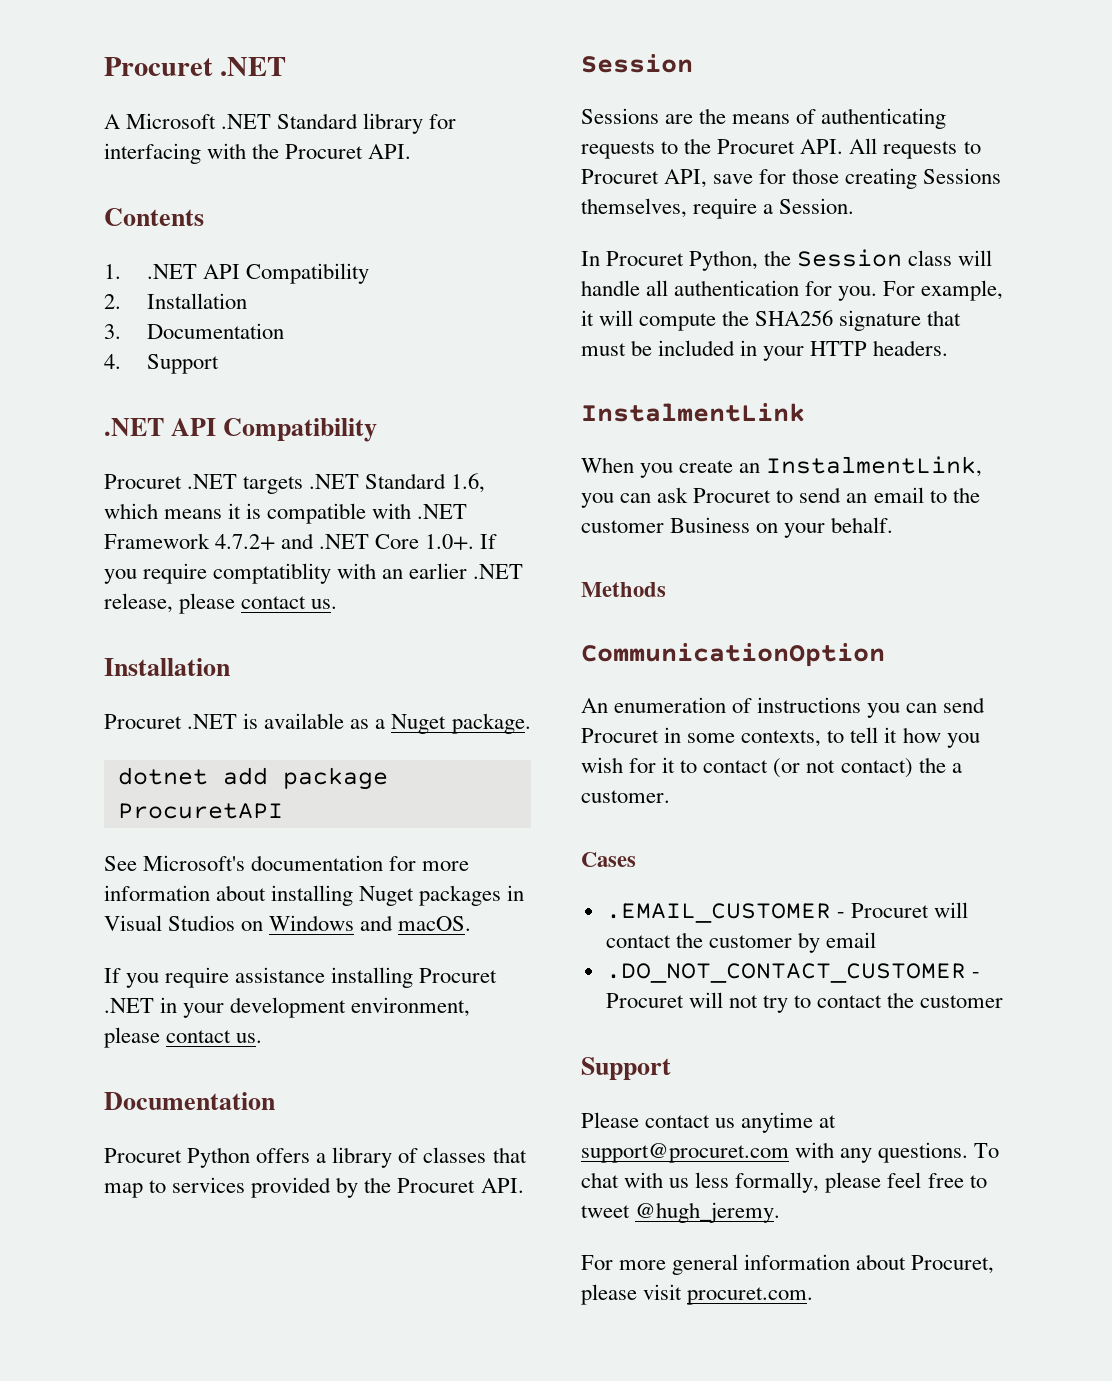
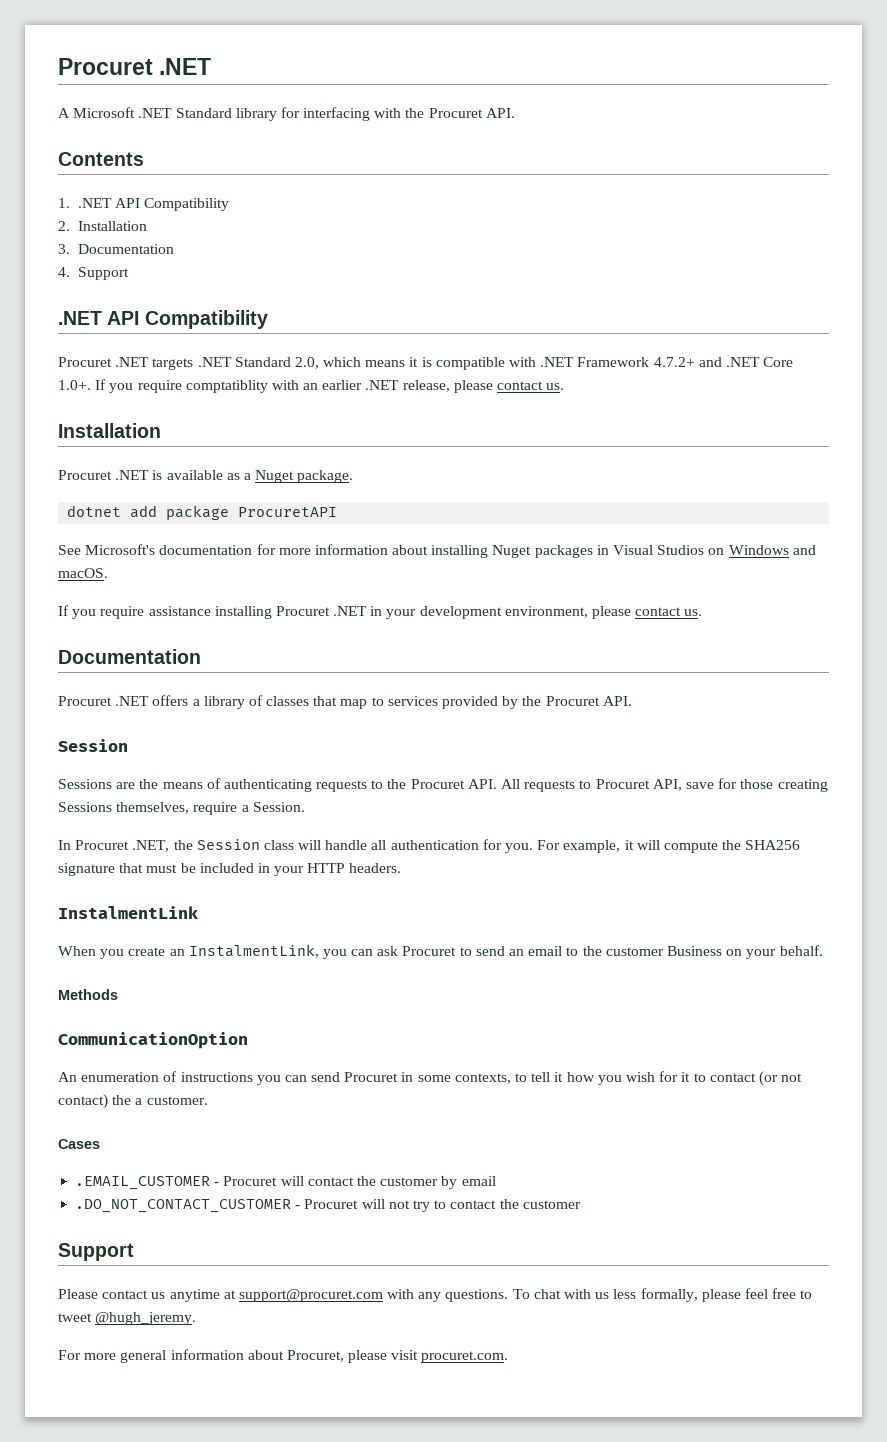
- Procuret .NET targets .NET Standard 1.6, which means it is compatible with .NET Framework 4.7.2+ and .NET Core 1.0+. If you require comptatiblity with an earlier .NET release, please contact us.
+ Procuret .NET targets .NET Standard 2.0, which means it is compatible with .NET Framework 4.7.2+ and .NET Core 1.0+. If you require comptatiblity with an earlier .NET release, please contact us.
- Procuret Python offers a library of classes that map to services provided by the Procuret API.
+ Procuret .NET offers a library of classes that map to services provided by the Procuret API.
- In Procuret Python, the Session class will handle all authentication for you.
+ In Procuret .NET, the Session class will handle all authentication for you.

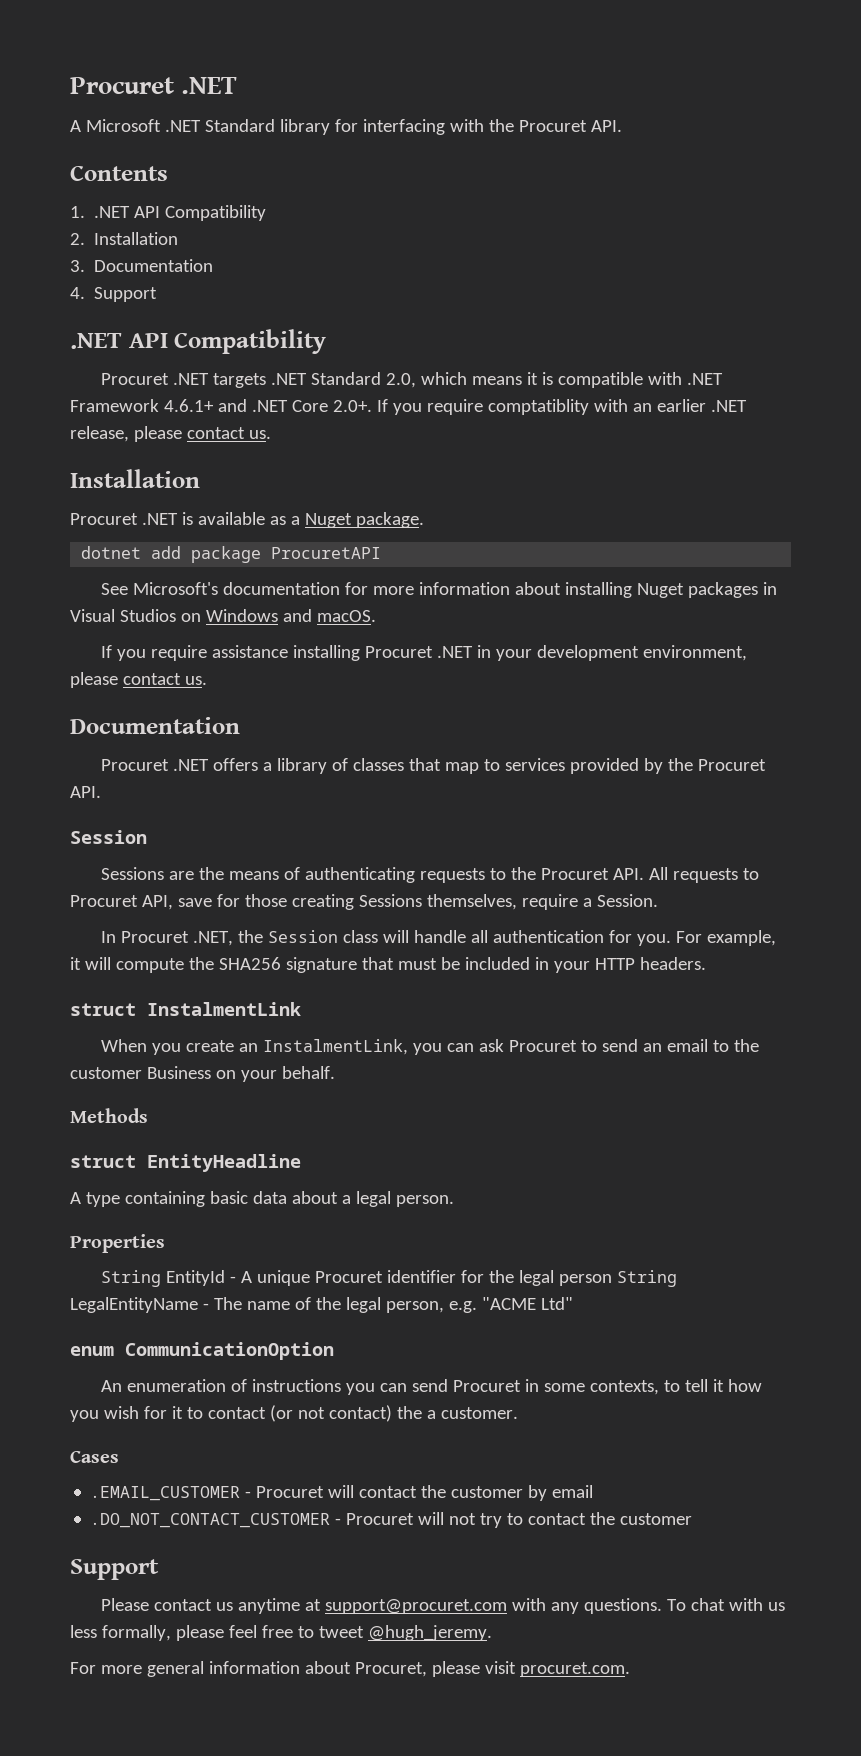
- Procuret .NET targets .NET Standard 2.0, which means it is compatible with .NET Framework 4.7.2+ and .NET Core 1.0+. If you require comptatiblity with an earlier .NET release, please contact us.
+ Procuret .NET targets .NET Standard 2.0, which means it is compatible with .NET Framework 4.6.1+ and .NET Core 2.0+. If you require comptatiblity with an earlier .NET release, please contact us.
- InstalmentLink
+ struct InstalmentLink
- CommunicationOption
+ struct EntityHeadline
+ A type containing basic data about a legal person.
+ Properties
+ String EntityId - A unique Procuret identifier for the legal person String LegalEntityName - The name of the legal person, e.g. "ACME Ltd"
+ enum CommunicationOption

